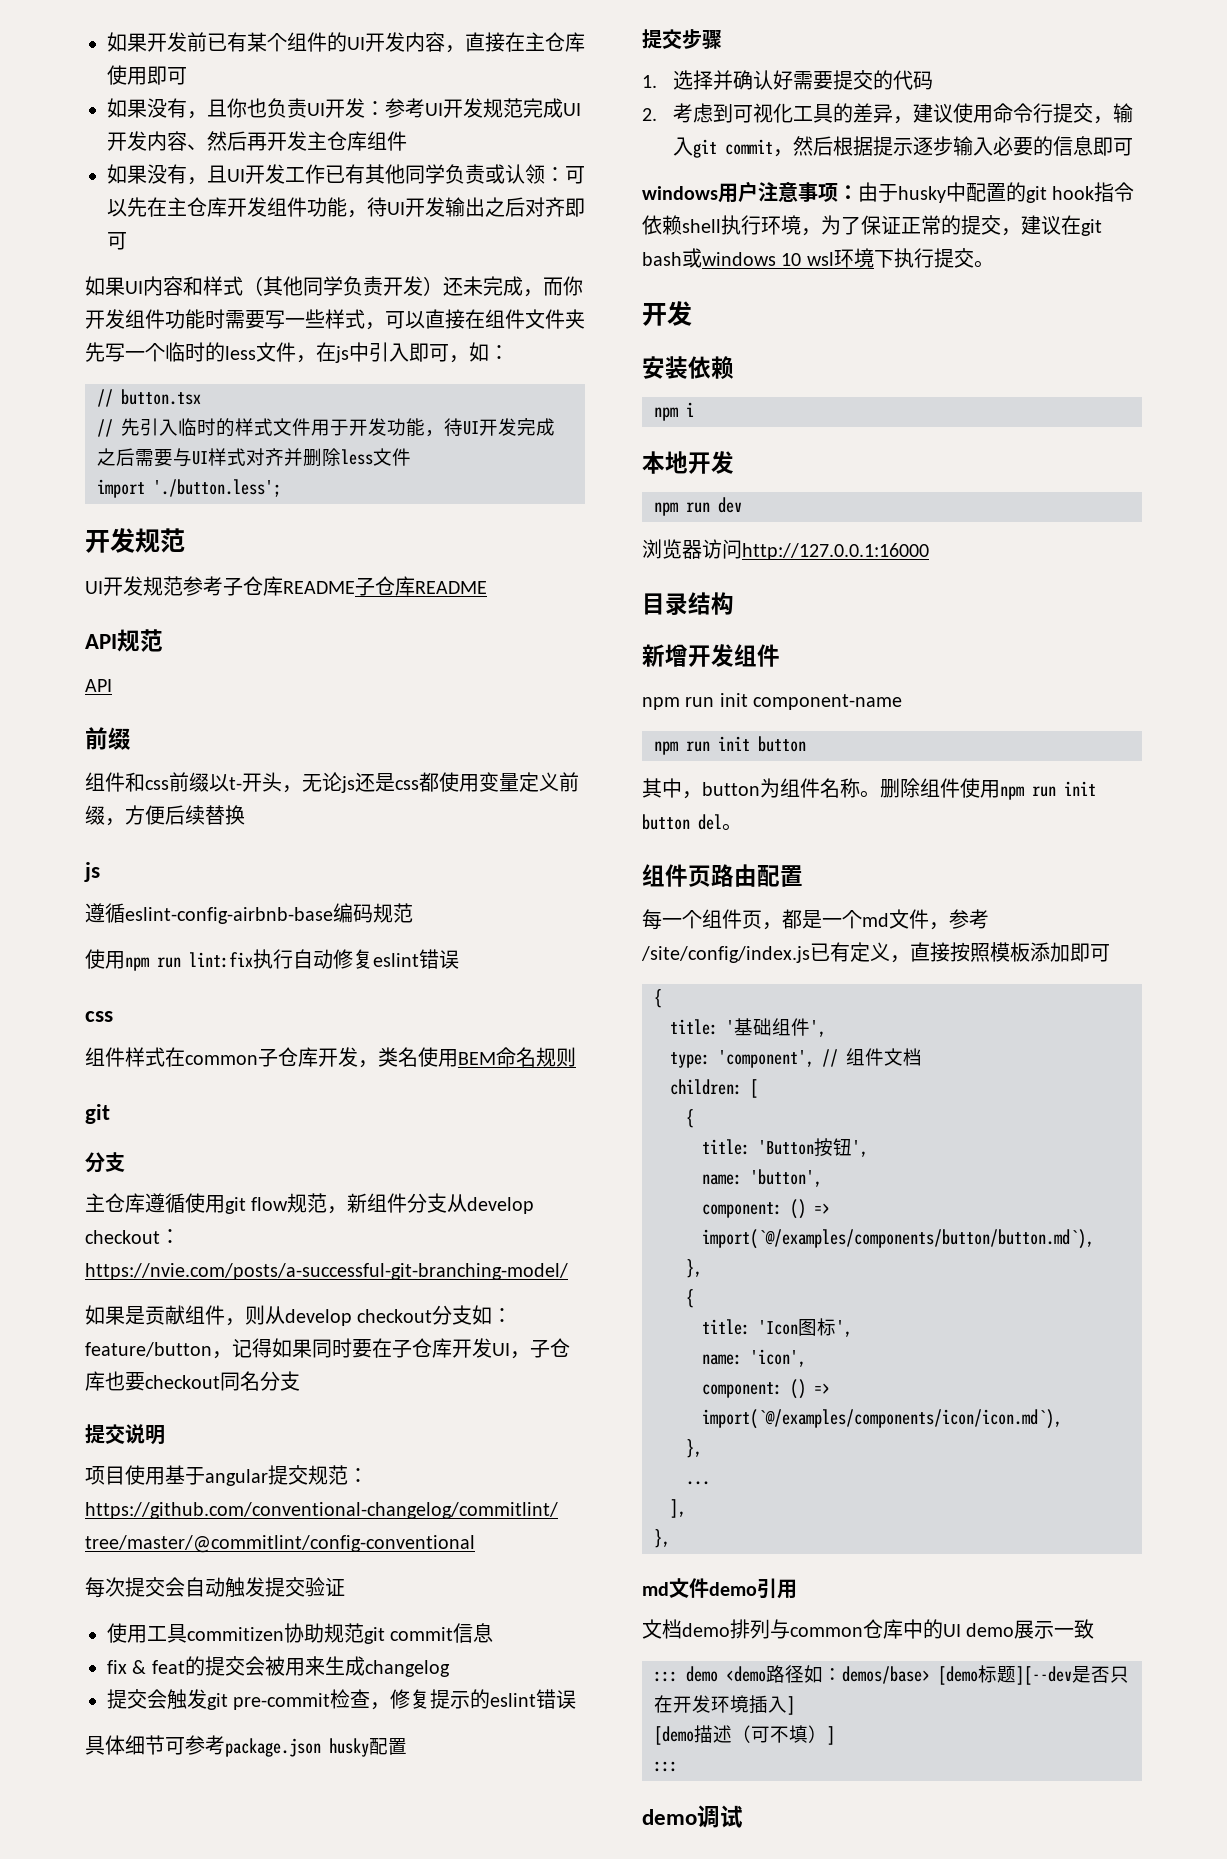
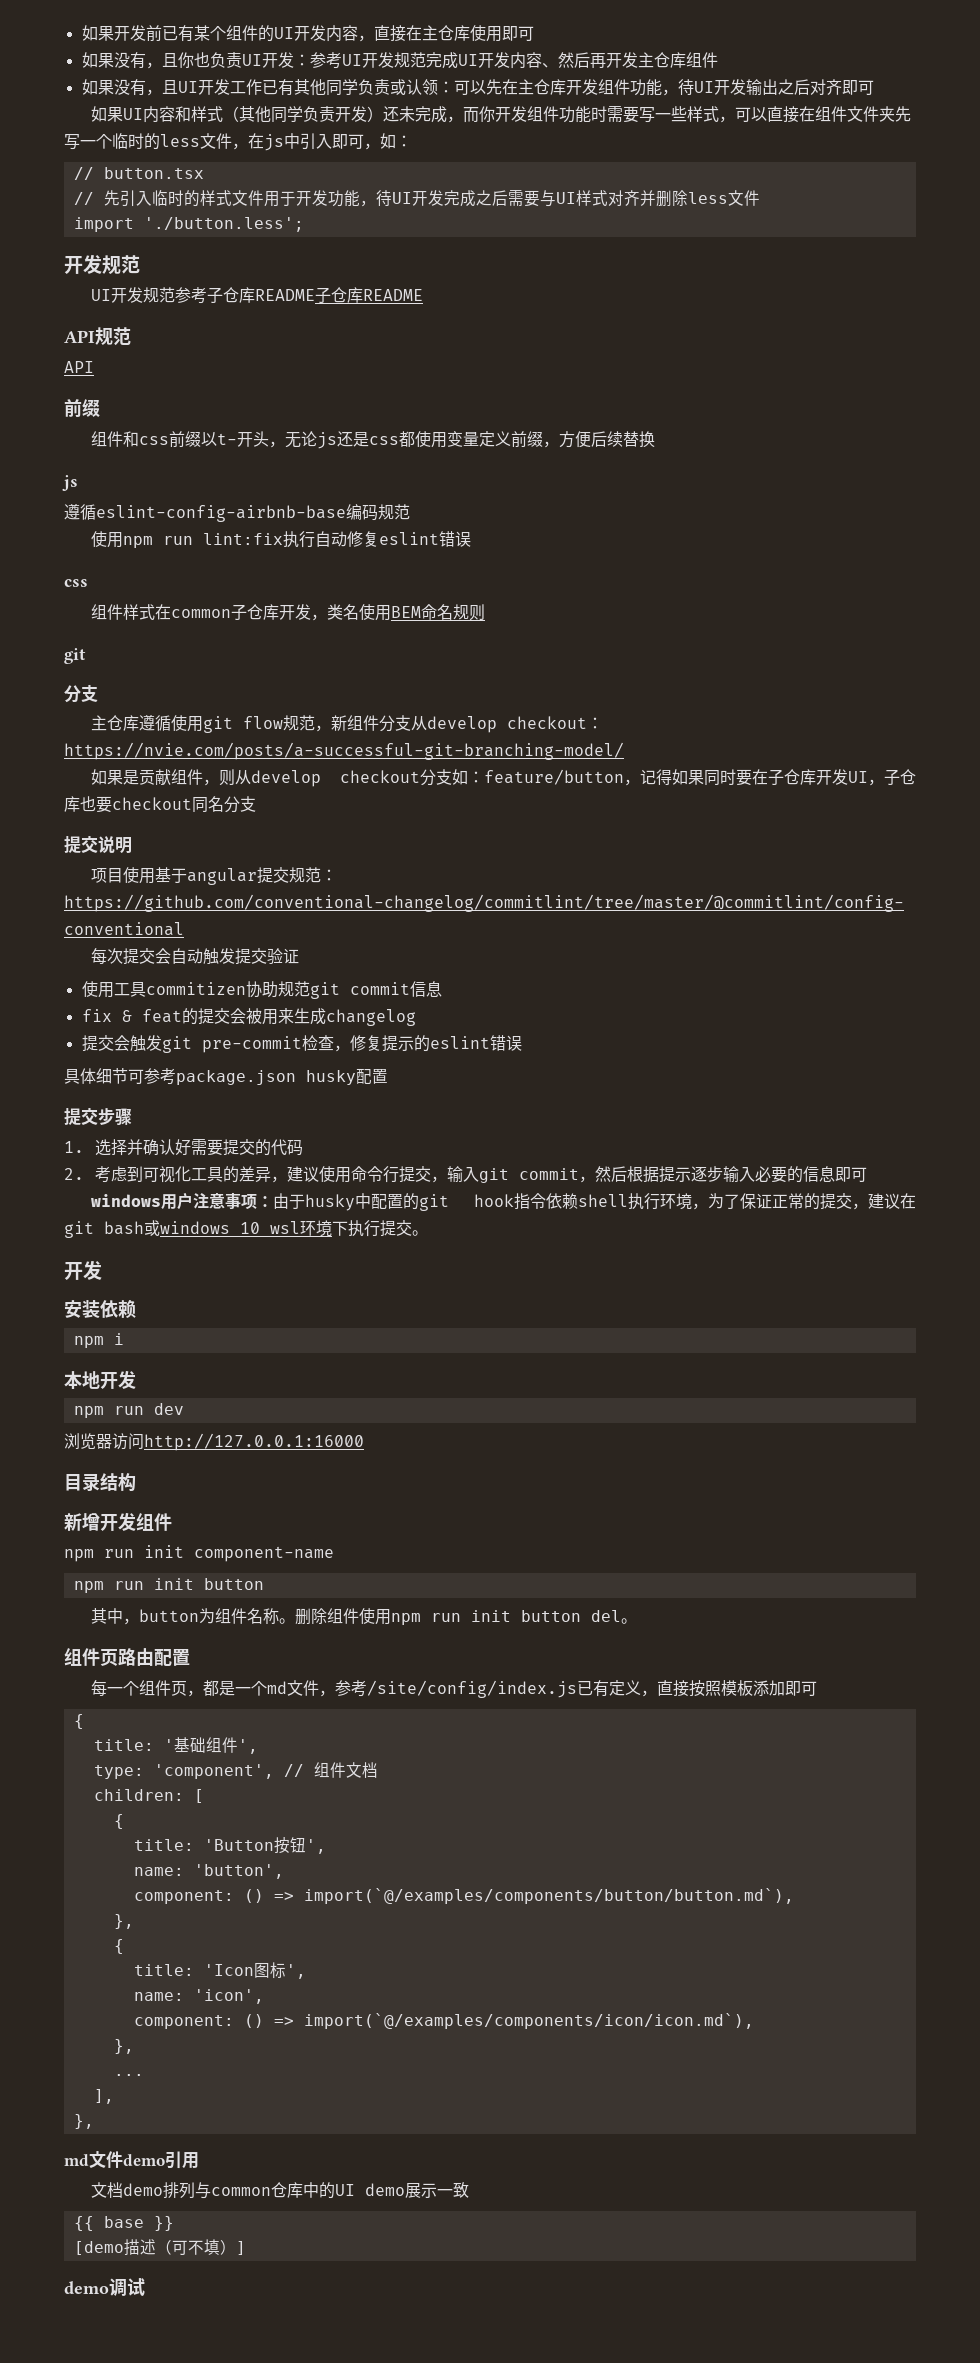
- ::: demo <demo路径如：demos/base> [demo标题][--dev是否只在开发环境插入]
+ {{ base }}
  [demo描述（可不填）]
- :::

